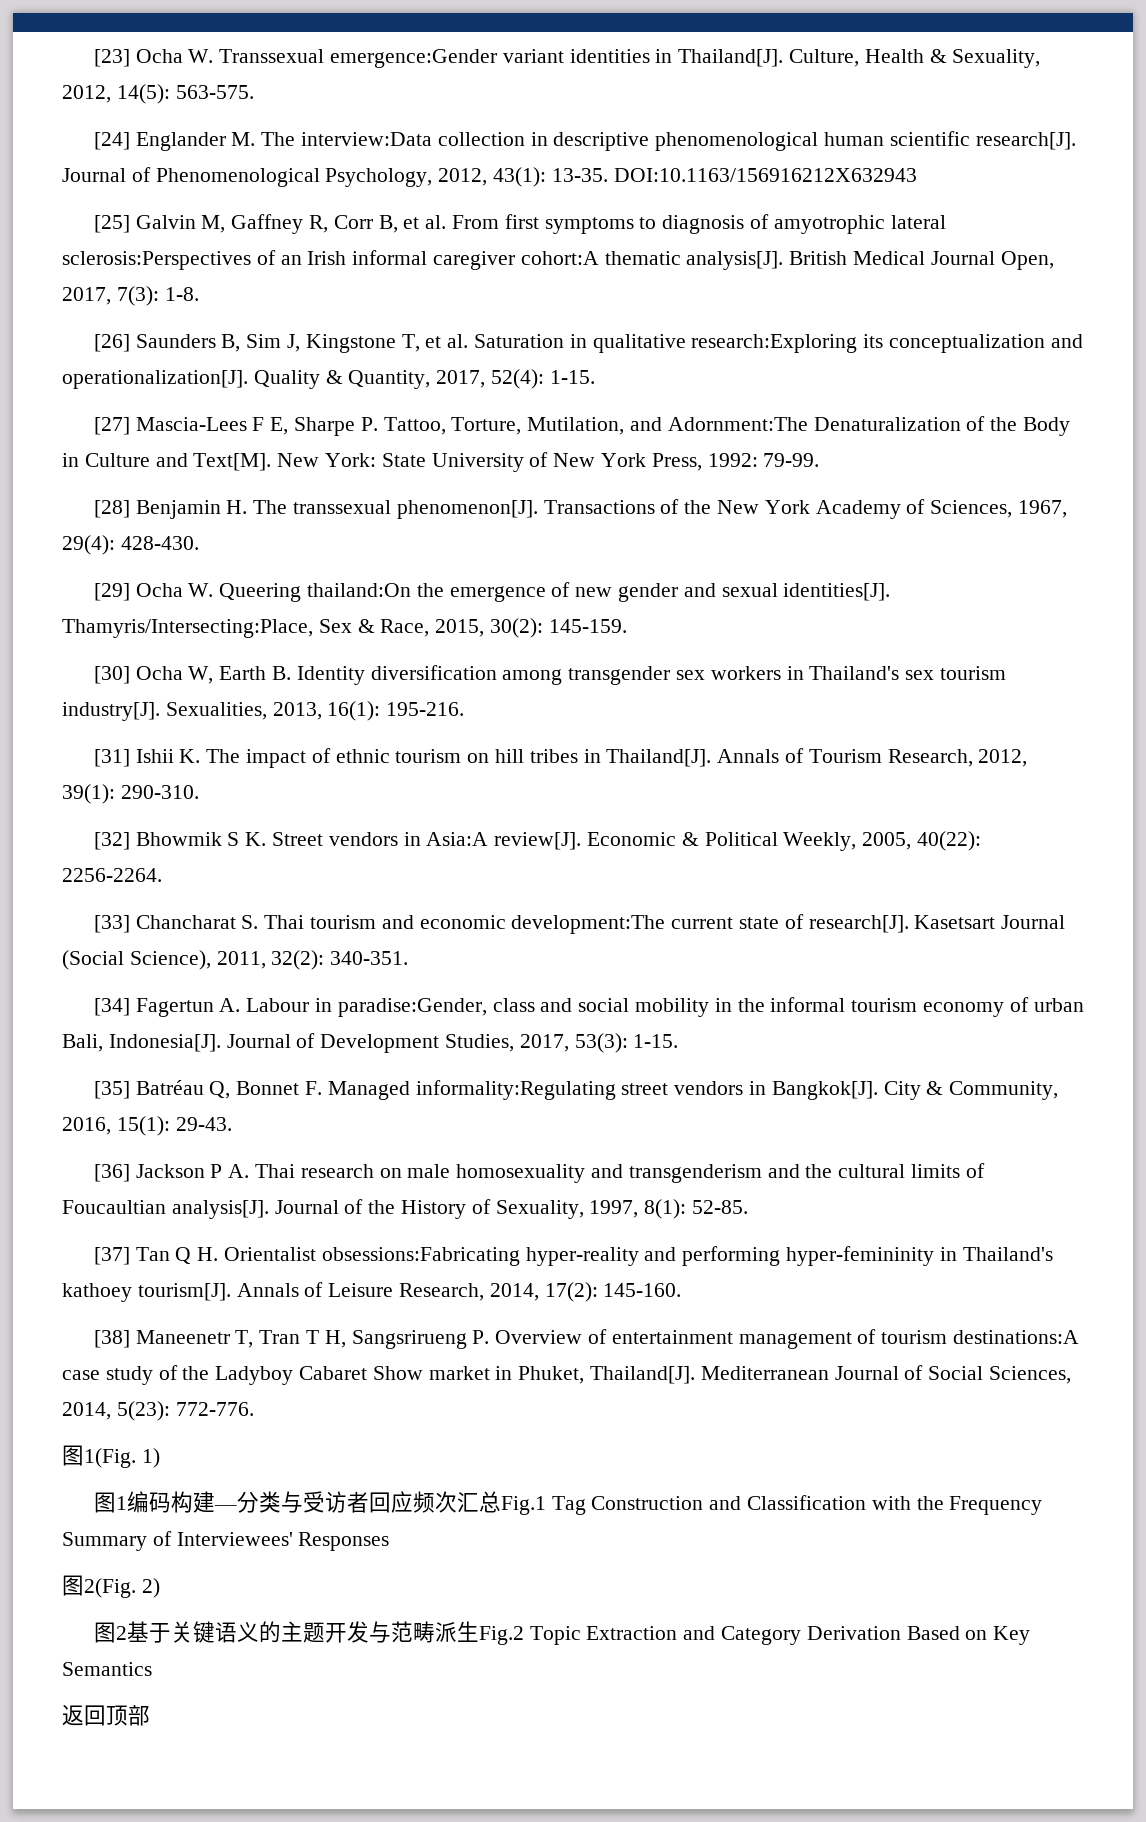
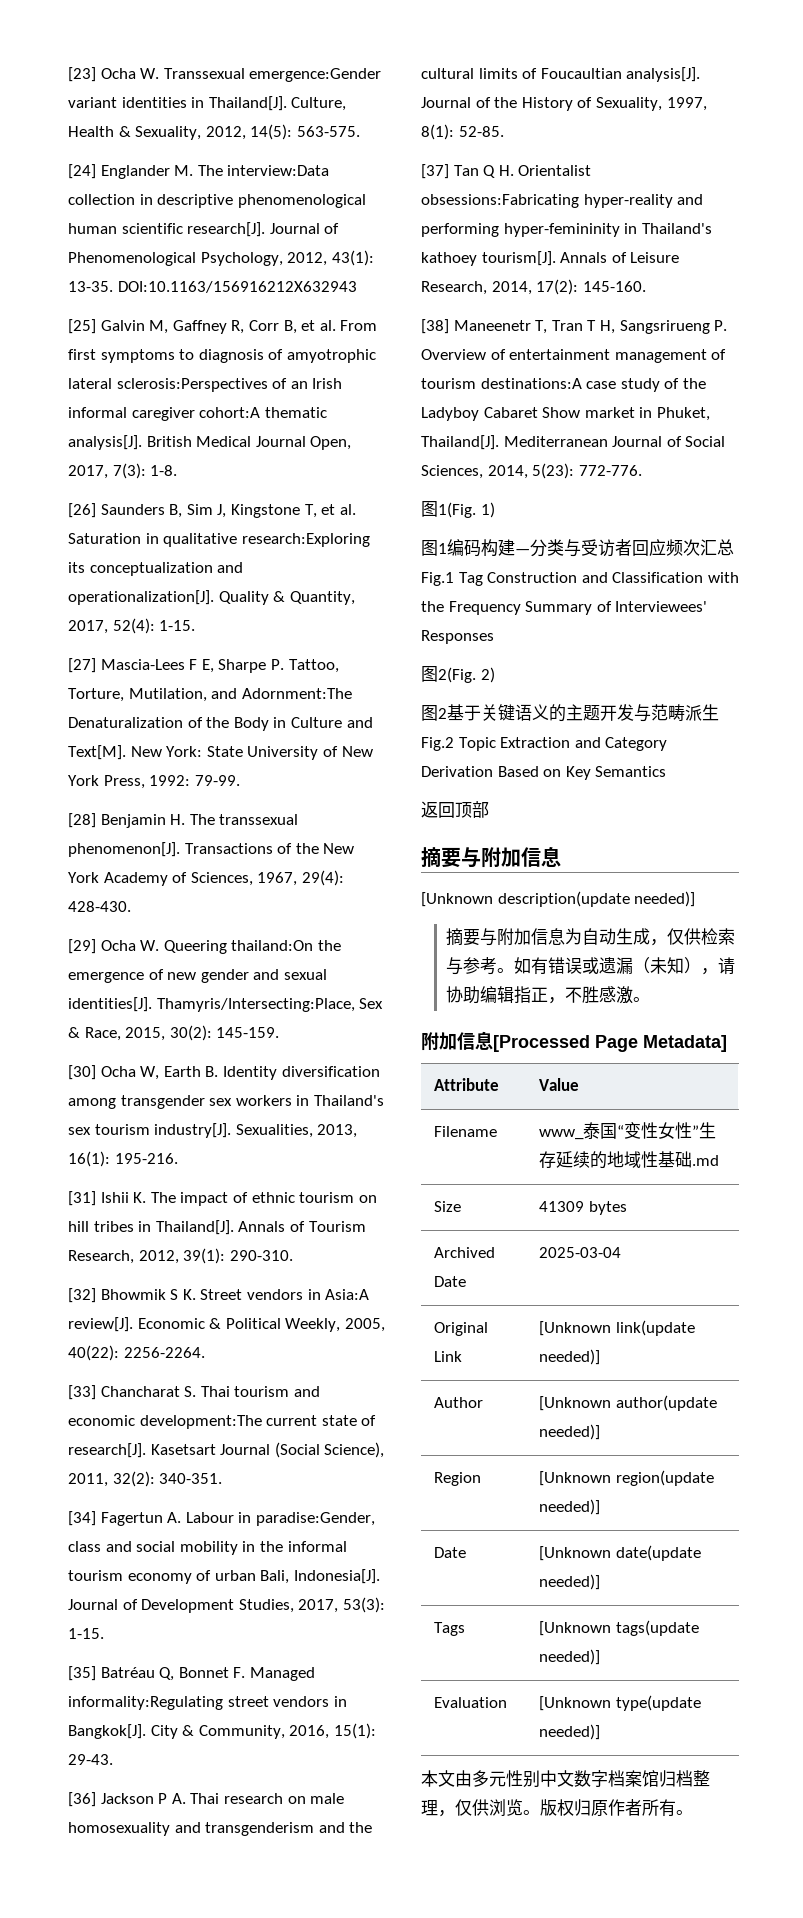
  返回顶部
+ 摘要与附加信息
+ [Unknown description(update needed)]
+ 摘要与附加信息为自动生成，仅供检索与参考。如有错误或遗漏（未知），请协助编辑指正，不胜感激。
+ 附加信息[Processed Page Metadata]
+ Attribute | Value
+ Filename | www_泰国“变性女性”生存延续的地域性基础.md
+ Size | 41309 bytes
+ Archived Date | 2025-03-04
+ Original Link | [Unknown link(update needed)]
+ Author | [Unknown author(update needed)]
+ Region | [Unknown region(update needed)]
+ Date | [Unknown date(update needed)]
+ Tags | [Unknown tags(update needed)]
+ Evaluation | [Unknown type(update needed)]
+ 本文由多元性别中文数字档案馆归档整理，仅供浏览。版权归原作者所有。

